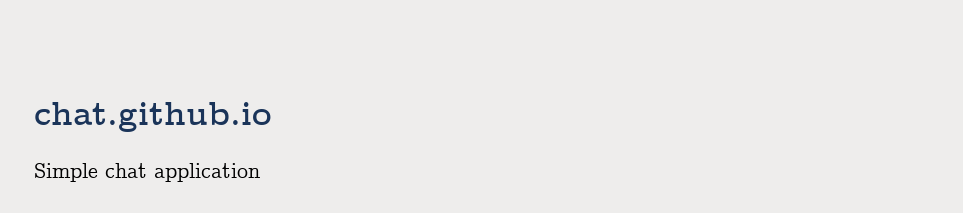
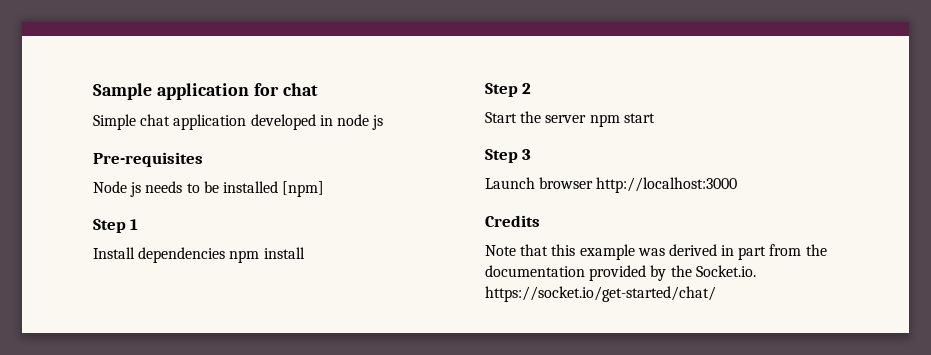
- chat.github.io
+ Sample application for chat
- Simple chat application
+ Simple chat application developed in node js
+ Pre-requisites
+ Node js needs to be installed [npm]
+ Step 1
+ Install dependencies npm install
+ Step 2
+ Start the server npm start
+ Step 3
+ Launch browser http://localhost:3000
+ Credits
+ Note that this example was derived in part from the documentation provided by the Socket.io. https://socket.io/get-started/chat/

